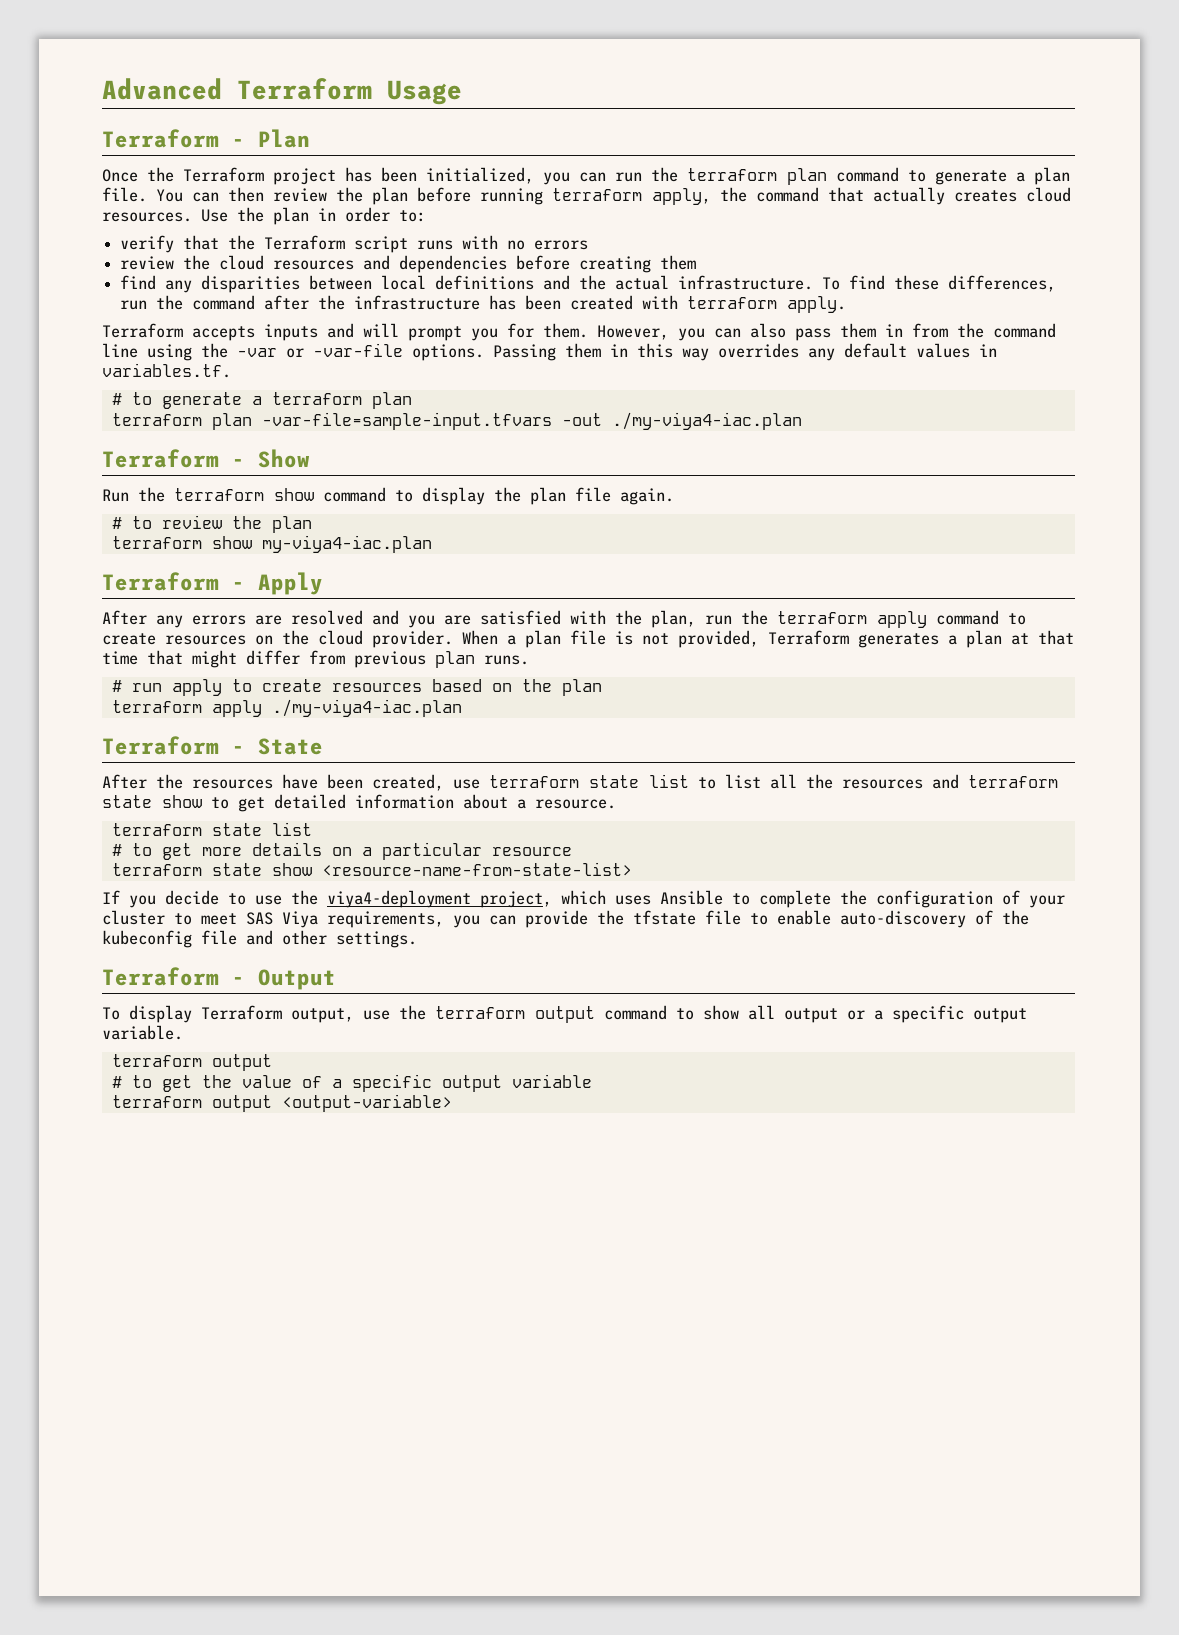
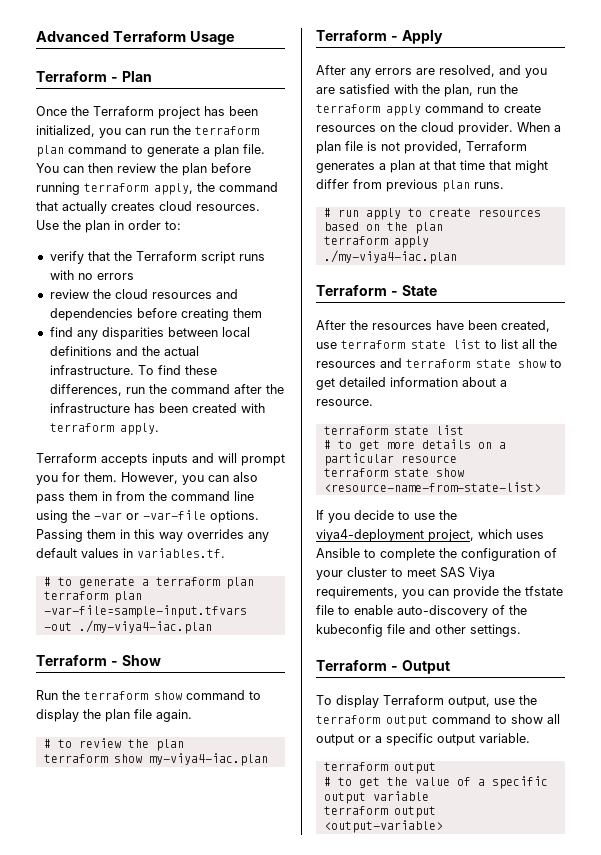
- After any errors are resolved and you are satisfied with the plan, run the terraform apply command to create resources on the cloud provider.
+ After any errors are resolved, and you are satisfied with the plan, run the terraform apply command to create resources on the cloud provider.

